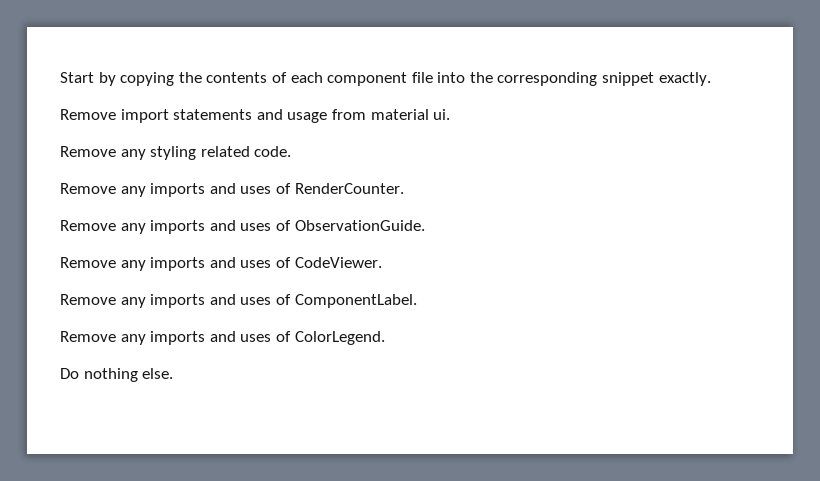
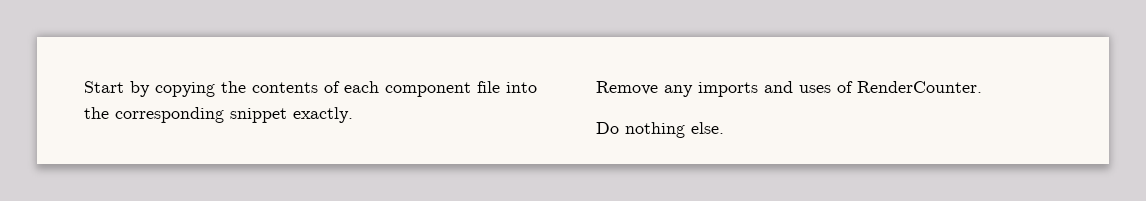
- Remove import statements and usage from material ui.
- Remove any styling related code.
- Remove any imports and uses of ObservationGuide.
- Remove any imports and uses of CodeViewer.
- Remove any imports and uses of ComponentLabel.
- Remove any imports and uses of ColorLegend.

